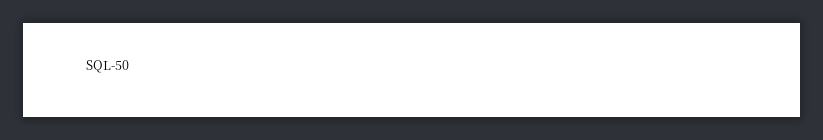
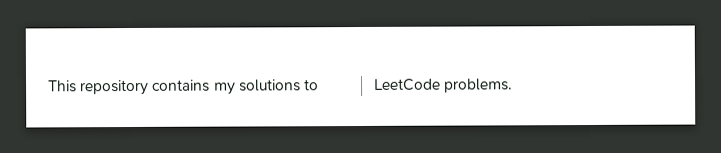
- SQL-50
+ This repository contains my solutions to LeetCode problems.

